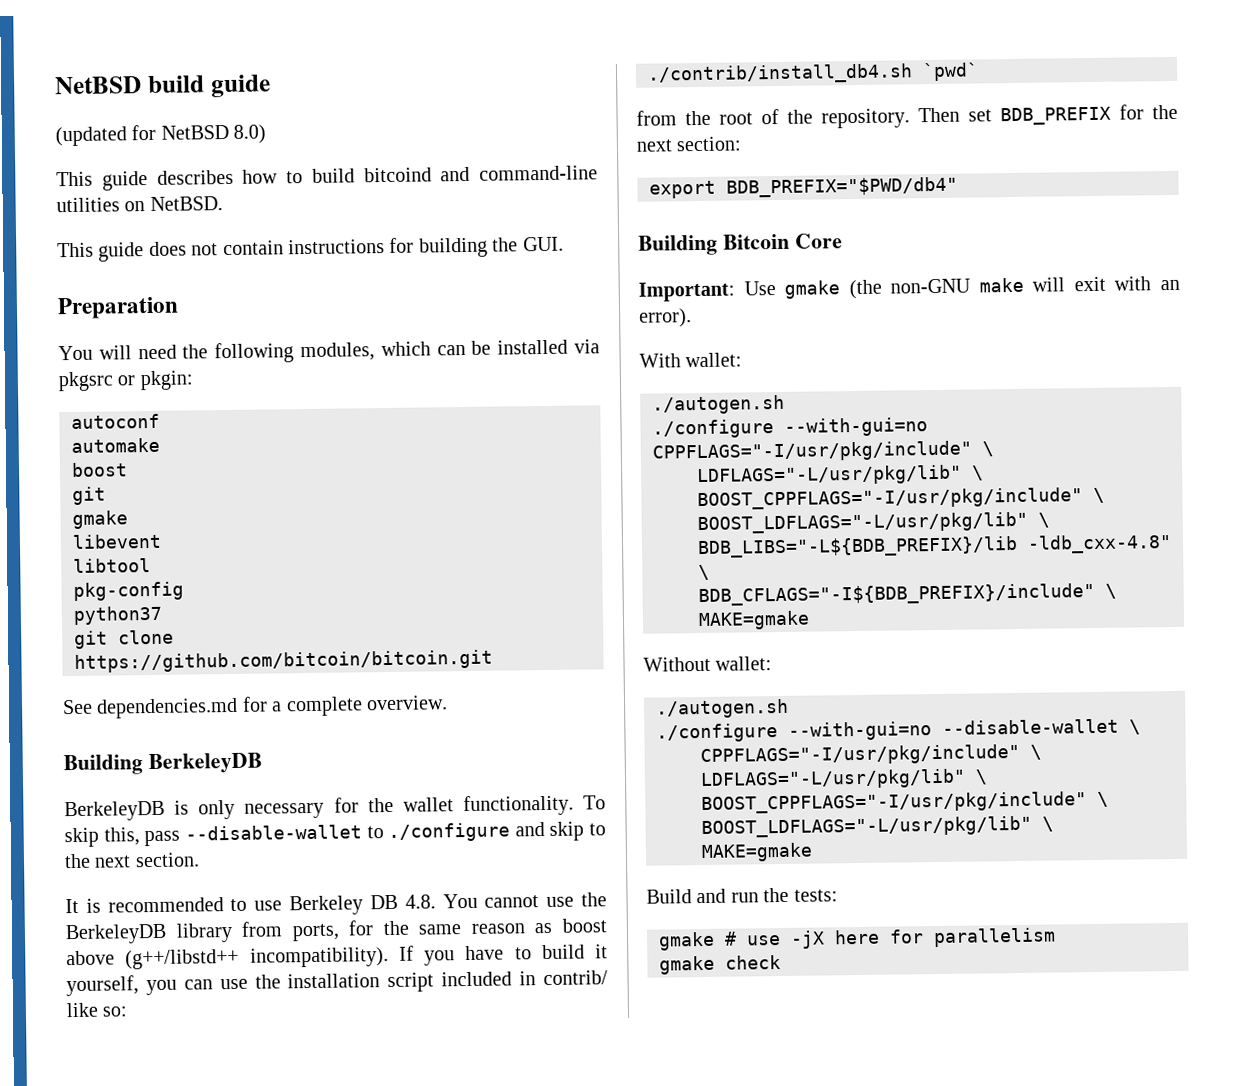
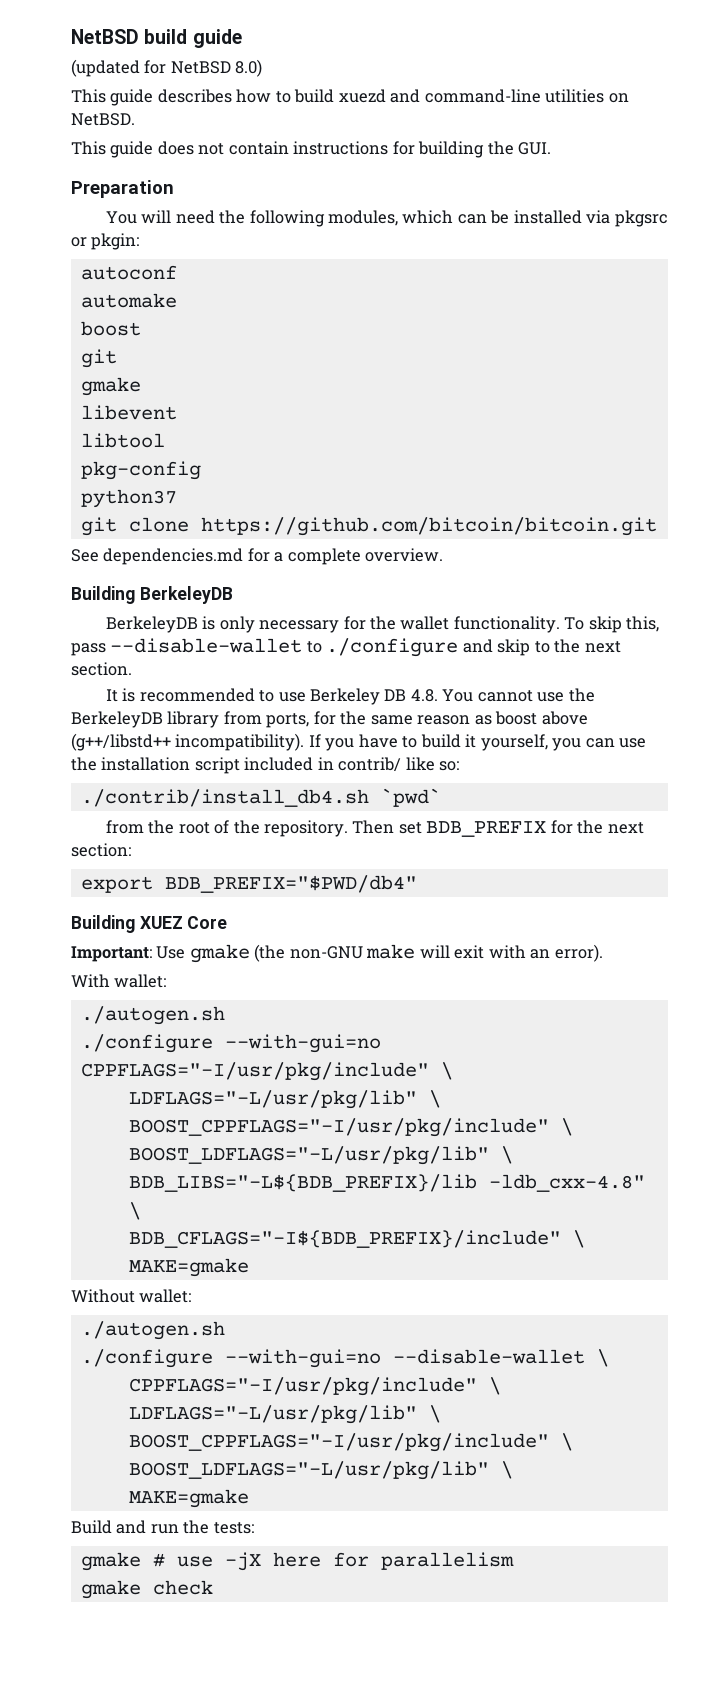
- This guide describes how to build bitcoind and command-line utilities on NetBSD.
+ This guide describes how to build xuezd and command-line utilities on NetBSD.
- Building Bitcoin Core
+ Building XUEZ Core

